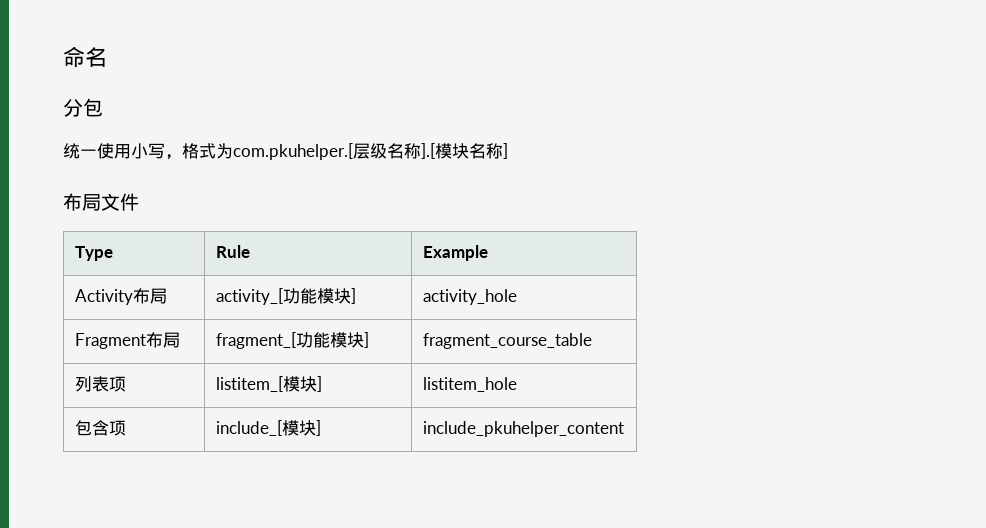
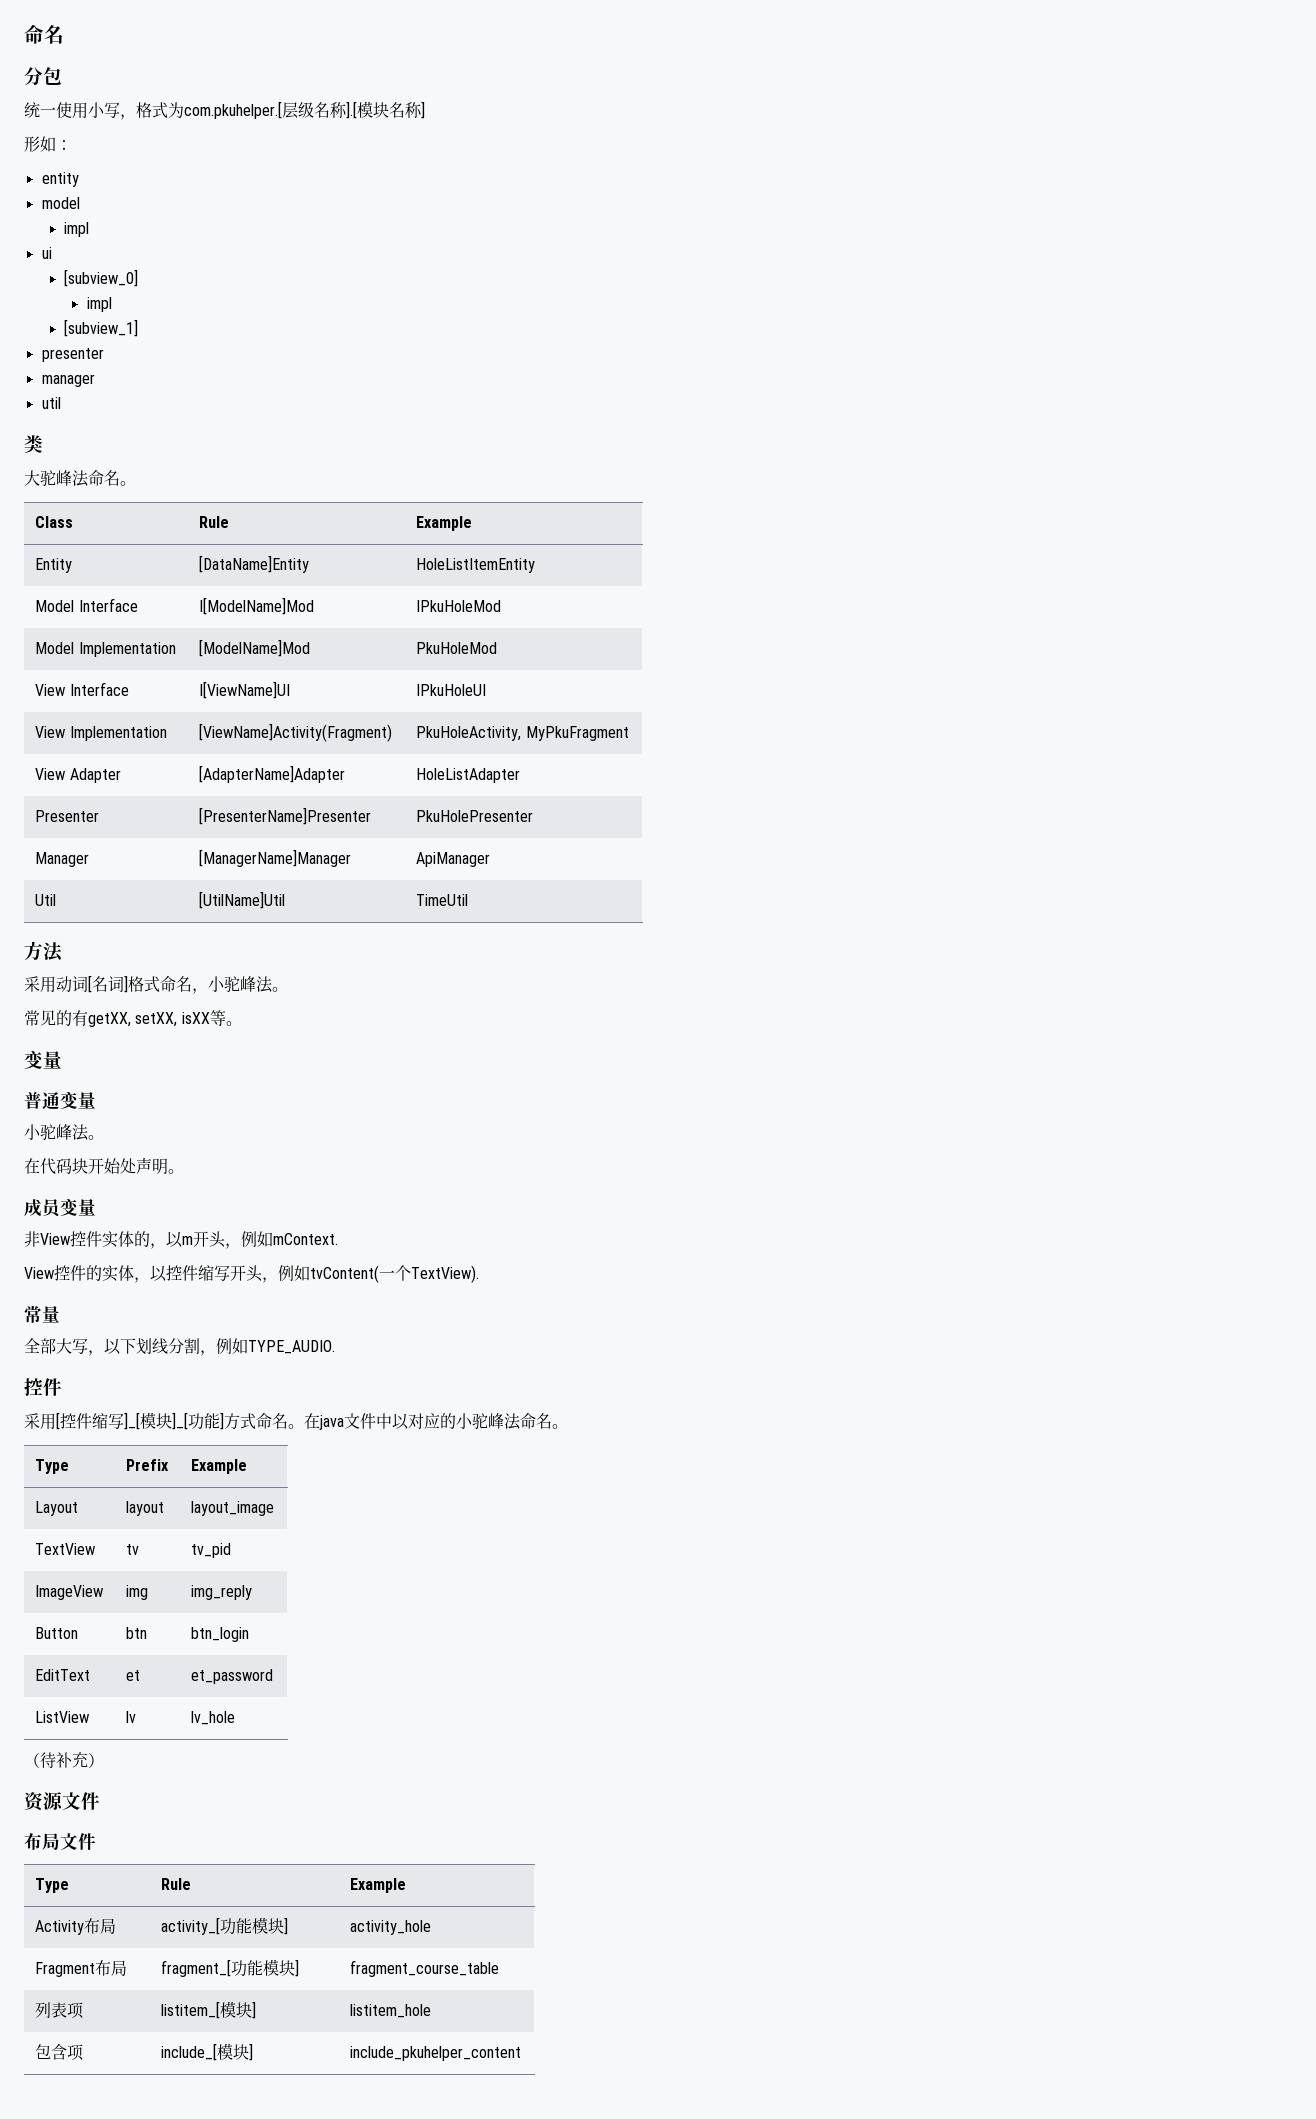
+ 形如：
+ entity
+ model
+ impl
+ ui
+ [subview_0]
+ impl
+ [subview_1]
+ presenter
+ manager
+ util
+ 类
+ 大驼峰法命名。
+ Class | Rule | Example
+ Entity | [DataName]Entity | HoleListItemEntity
+ Model Interface | I[ModelName]Mod | IPkuHoleMod
+ Model Implementation | [ModelName]Mod | PkuHoleMod
+ View Interface | I[ViewName]UI | IPkuHoleUI
+ View Implementation | [ViewName]Activity(Fragment) | PkuHoleActivity, MyPkuFragment
+ View Adapter | [AdapterName]Adapter | HoleListAdapter
+ Presenter | [PresenterName]Presenter | PkuHolePresenter
+ Manager | [ManagerName]Manager | ApiManager
+ Util | [UtilName]Util | TimeUtil
+ 方法
+ 采用动词[名词]格式命名，小驼峰法。
+ 常见的有getXX, setXX, isXX等。
+ 变量
+ 普通变量
+ 小驼峰法。
+ 在代码块开始处声明。
+ 成员变量
+ 非View控件实体的，以m开头，例如mContext.
+ View控件的实体，以控件缩写开头，例如tvContent(一个TextView).
+ 常量
+ 全部大写，以下划线分割，例如TYPE_AUDIO.
+ 控件
+ 采用[控件缩写]_[模块]_[功能]方式命名。在java文件中以对应的小驼峰法命名。
+ Type | Prefix | Example
+ Layout | layout | layout_image
+ TextView | tv | tv_pid
+ ImageView | img | img_reply
+ Button | btn | btn_login
+ EditText | et | et_password
+ ListView | lv | lv_hole
+ （待补充）
+ 资源文件

